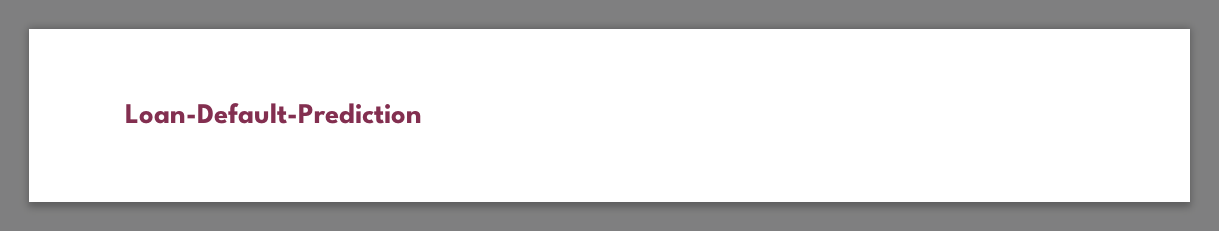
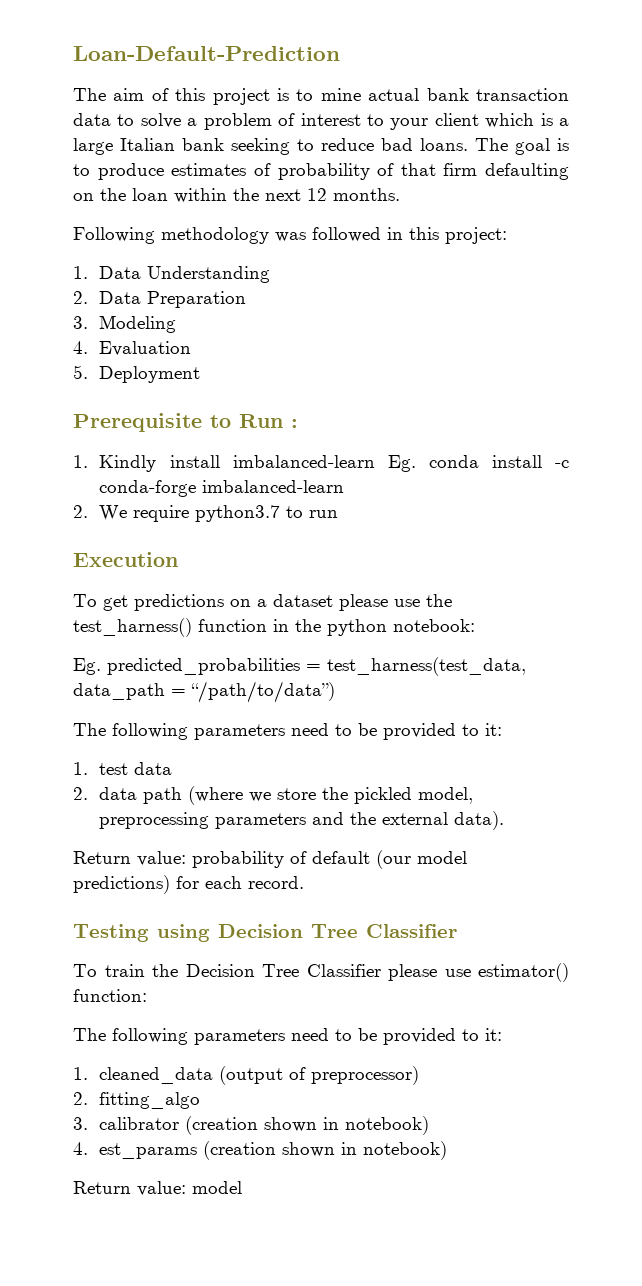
+ The aim of this project is to mine actual bank transaction data to solve a problem of interest to your client which is a large Italian bank seeking to reduce bad loans. The goal is to produce estimates of probability of that firm defaulting on the loan within the next 12 months.
+ Following methodology was followed in this project:
+ 1. Data Understanding
+ 2. Data Preparation
+ 3. Modeling
+ 4. Evaluation
+ 5. Deployment
+ Prerequisite to Run :
+ 1. Kindly install imbalanced-learn Eg. conda install -c conda-forge imbalanced-learn
+ 2. We require python3.7 to run
+ Execution
+ To get predictions on a dataset please use the test_harness() function in the python notebook:
+ Eg. predicted_probabilities = test_harness(test_data, data_path = “/path/to/data”)
+ The following parameters need to be provided to it:
+ 1. test data
+ 2. data path (where we store the pickled model, preprocessing parameters and the external data).
+ Return value: probability of default (our model predictions) for each record.
+ Testing using Decision Tree Classifier
+ To train the Decision Tree Classifier please use estimator() function:
+ The following parameters need to be provided to it:
+ 1. cleaned_data (output of preprocessor)
+ 2. fitting_algo
+ 3. calibrator (creation shown in notebook)
+ 4. est_params (creation shown in notebook)
+ Return value: model

